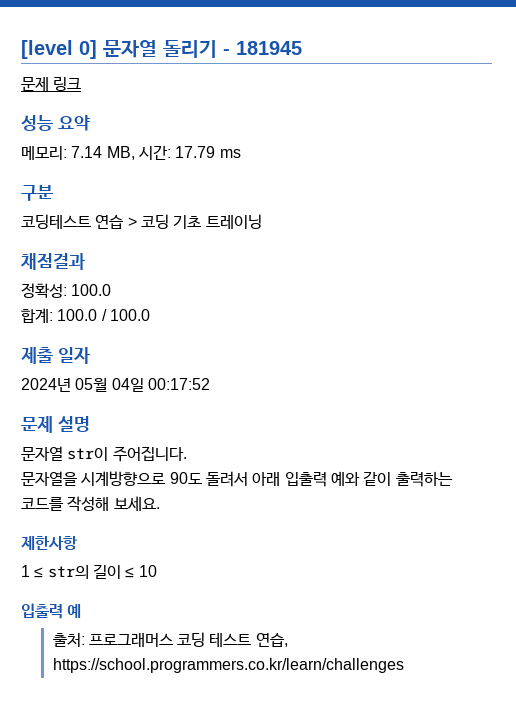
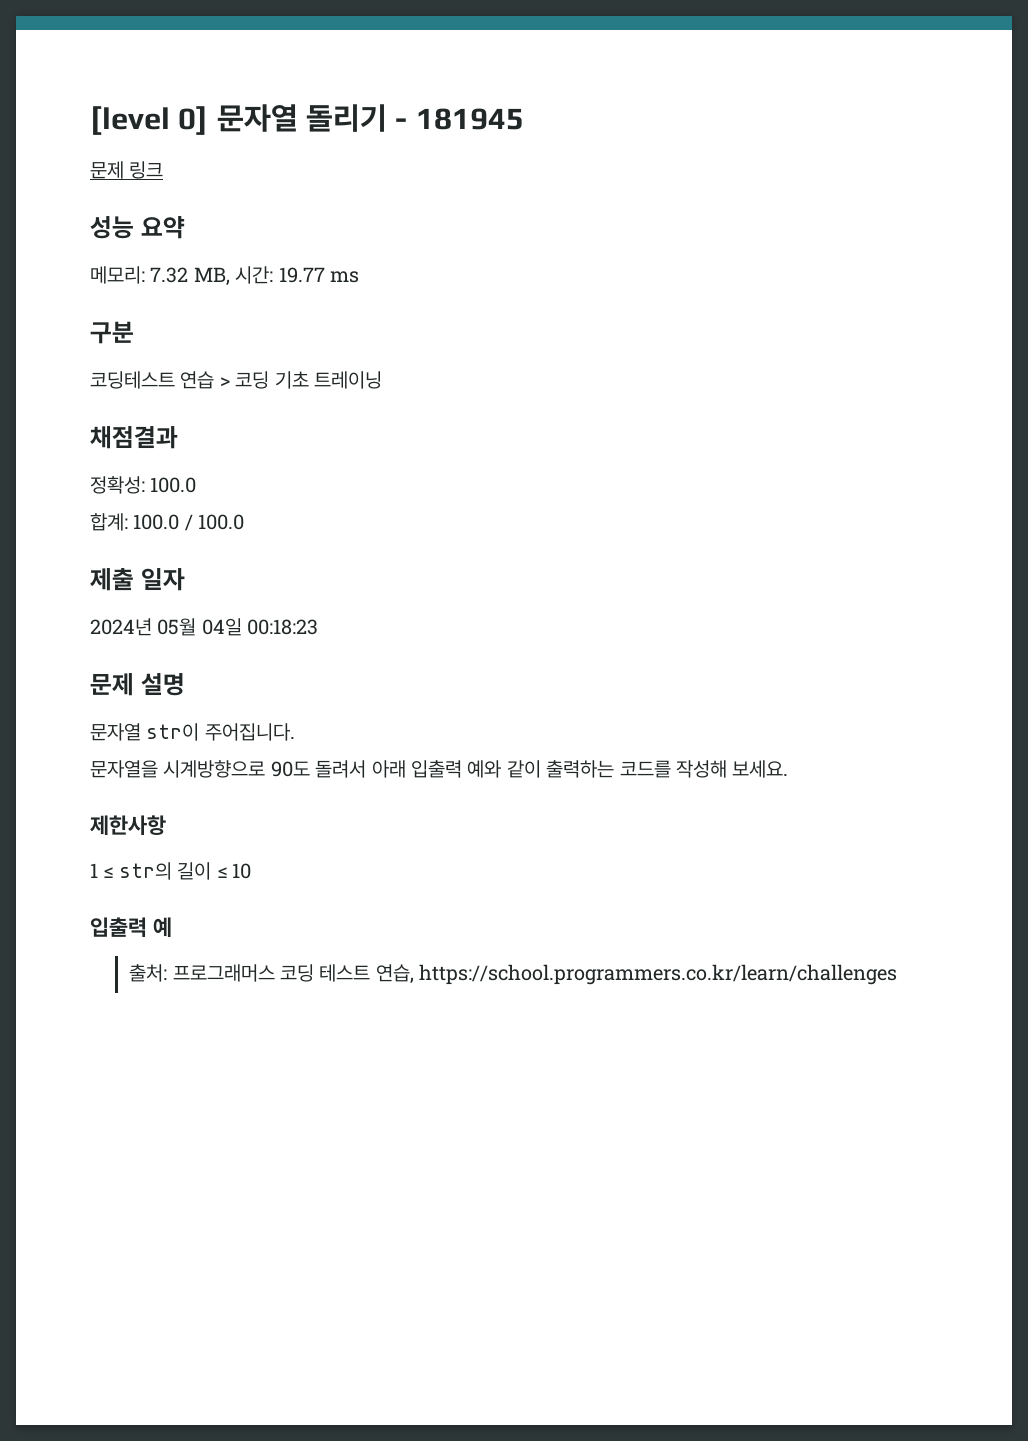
- 메모리: 7.14 MB, 시간: 17.79 ms
+ 메모리: 7.32 MB, 시간: 19.77 ms
- 2024년 05월 04일 00:17:52
+ 2024년 05월 04일 00:18:23

